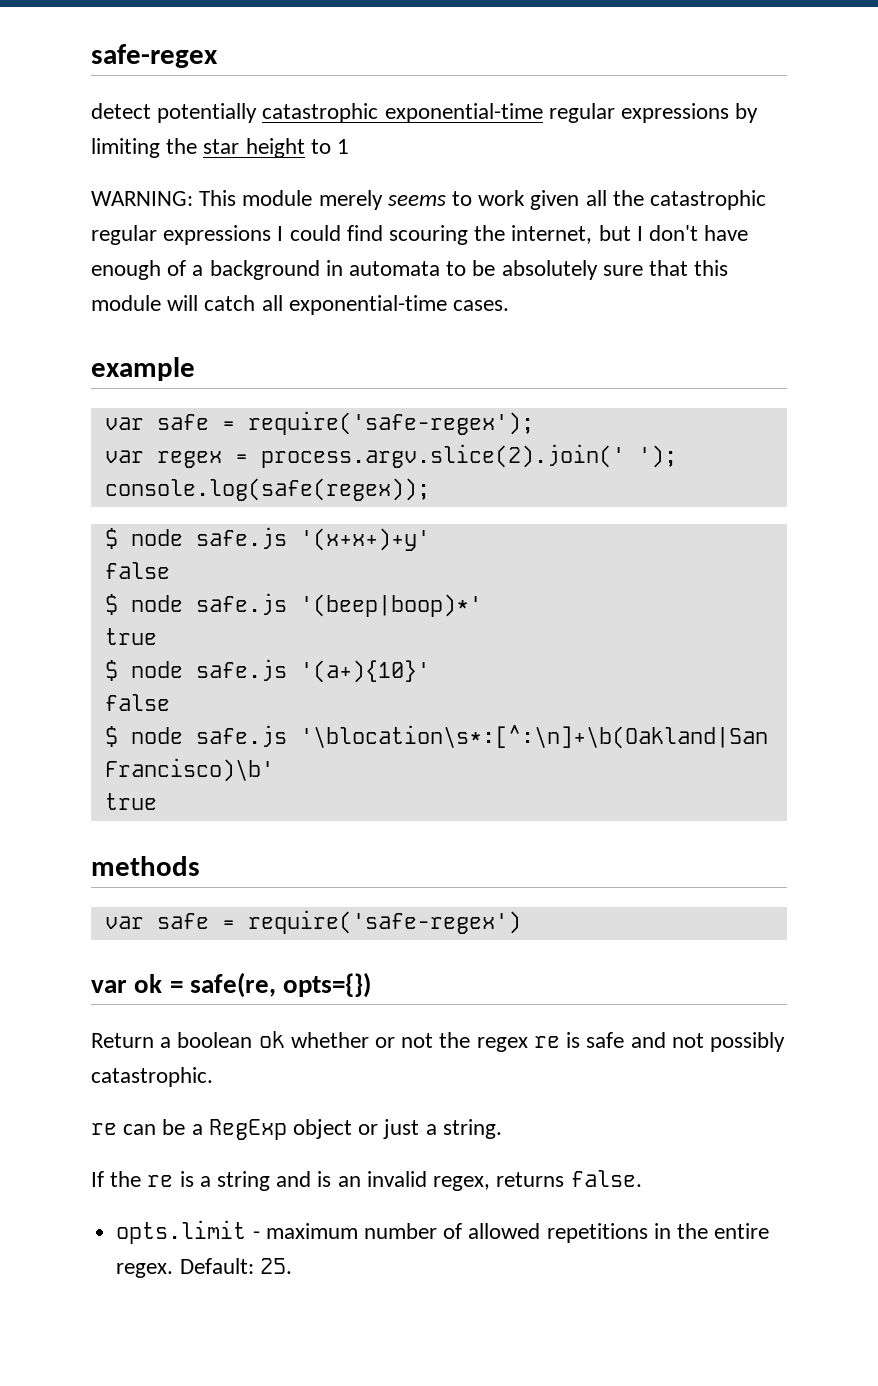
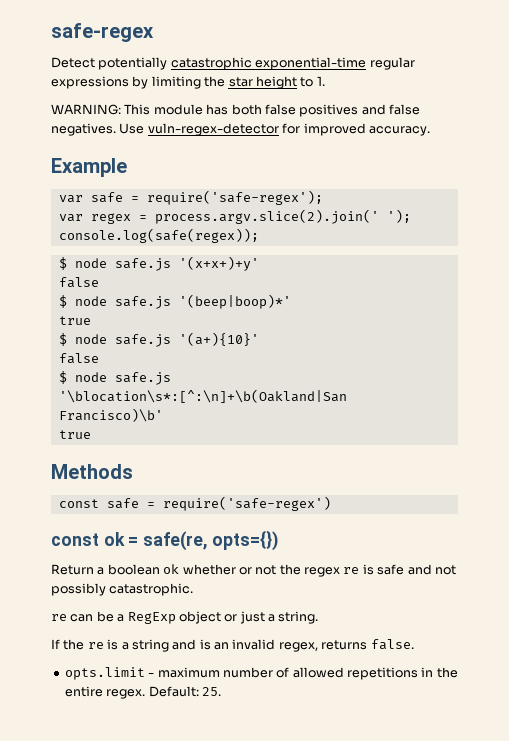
- detect potentially catastrophic exponential-time regular expressions by limiting the star height to 1
+ Detect potentially catastrophic exponential-time regular expressions by limiting the star height to 1.
- WARNING: This module merely seems to work given all the catastrophic regular expressions I could find scouring the internet, but I don't have enough of a background in automata to be absolutely sure that this module will catch all exponential-time cases.
- example
+ WARNING: This module has both false positives and false negatives. Use vuln-regex-detector for improved accuracy.
+ Example
- methods
- var safe = require('safe-regex')
+ Methods
+ const safe = require('safe-regex')
- var ok = safe(re, opts={})
+ const ok = safe(re, opts={})

